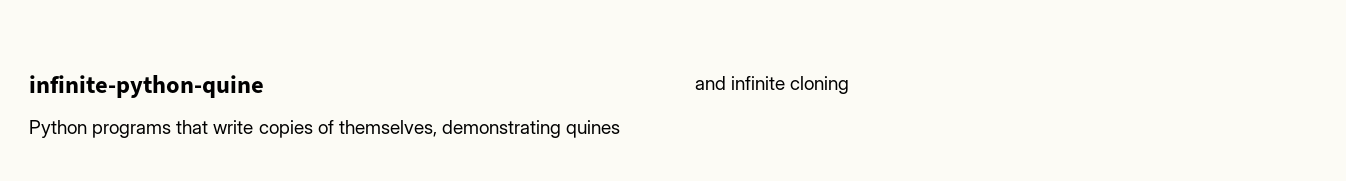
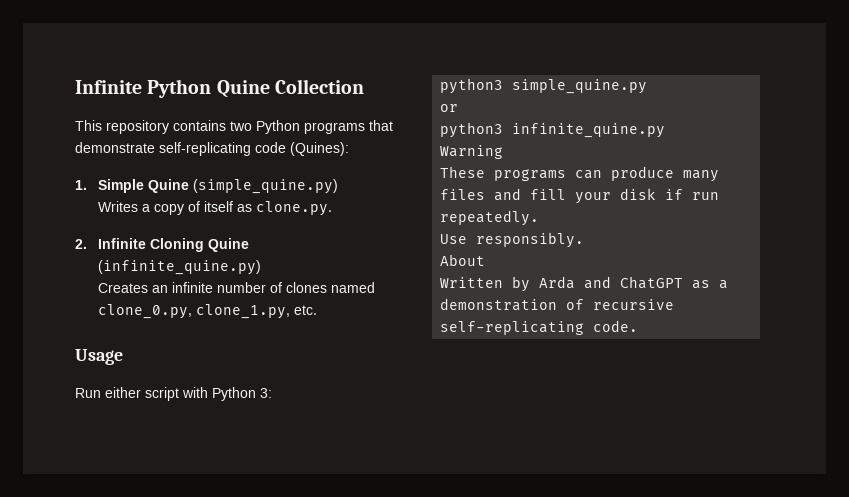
- infinite-python-quine
- Python programs that write copies of themselves, demonstrating quines and infinite cloning
+ Infinite Python Quine Collection
+ This repository contains two Python programs that demonstrate self-replicating code (Quines):
+ 1. Simple Quine (simple_quine.py)
+ Writes a copy of itself as clone.py.
+ 2. Infinite Cloning Quine (infinite_quine.py)
+ Creates an infinite number of clones named clone_0.py, clone_1.py, etc.
+ Usage
+ Run either script with Python 3:
+ python3 simple_quine.py
+ or
+ python3 infinite_quine.py
+ Warning
+ These programs can produce many files and fill your disk if run repeatedly.
+ Use responsibly.
+ About
+ Written by Arda and ChatGPT as a demonstration of recursive self-replicating code.

